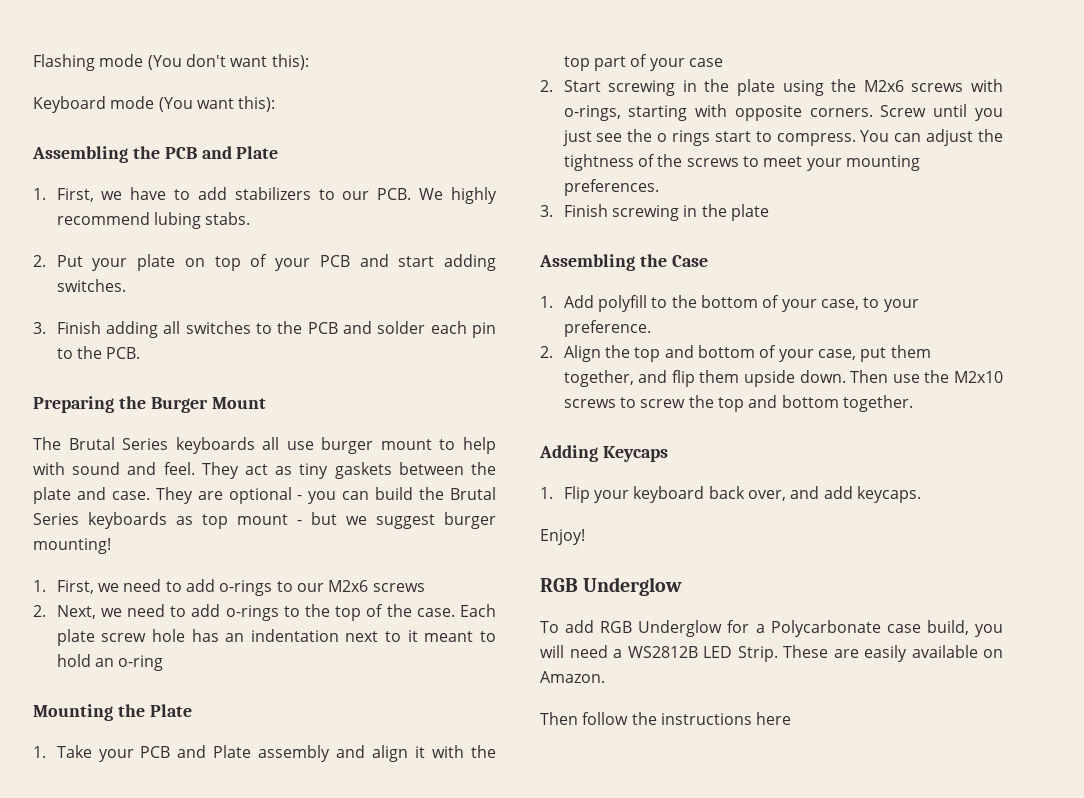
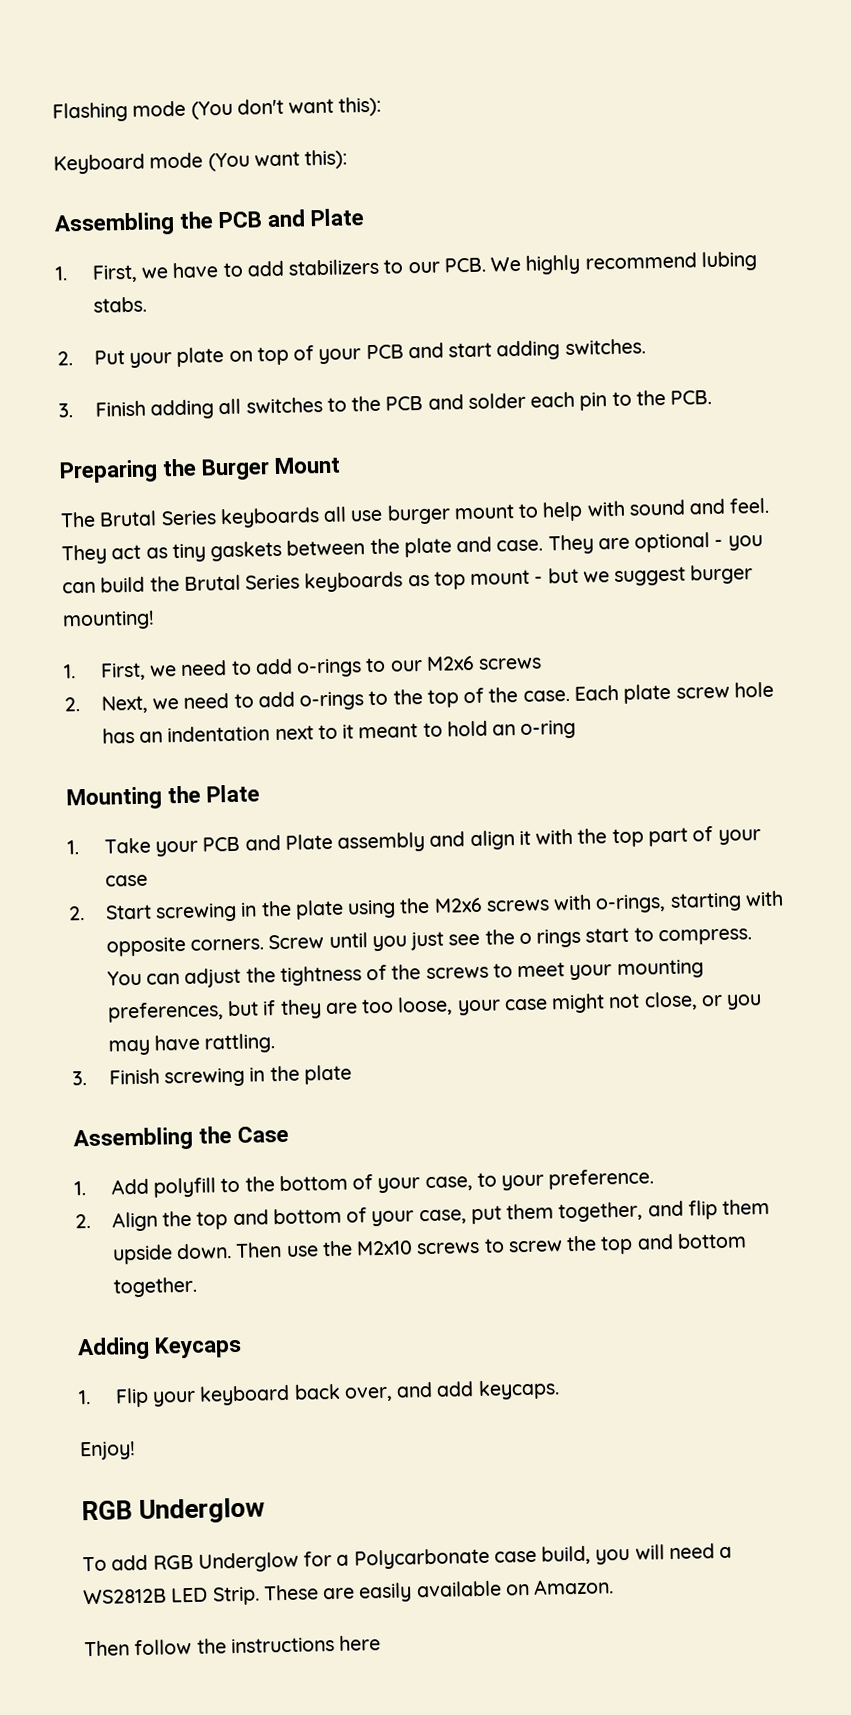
- You can adjust the tightness of the screws to meet your mounting preferences.
+ You can adjust the tightness of the screws to meet your mounting preferences, but if they are too loose, your case might not close, or you may have rattling.

